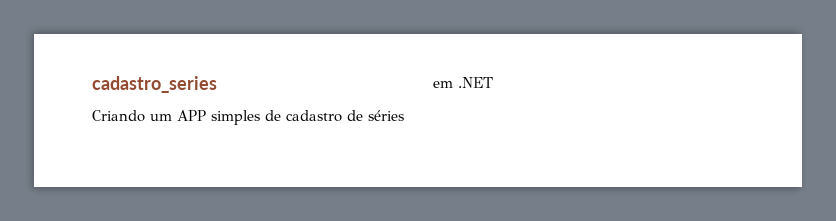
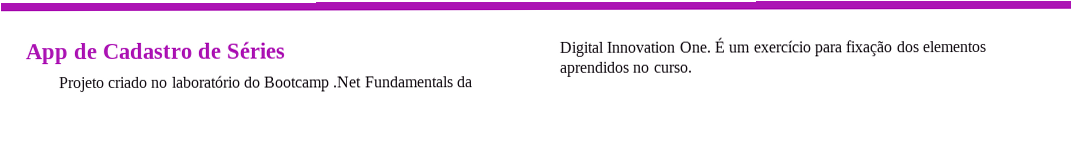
- cadastro_series
- Criando um APP simples de cadastro de séries em .NET
+ App de Cadastro de Séries
+ Projeto criado no laboratório do Bootcamp .Net Fundamentals da Digital Innovation One. É um exercício para fixação dos elementos aprendidos no curso.

